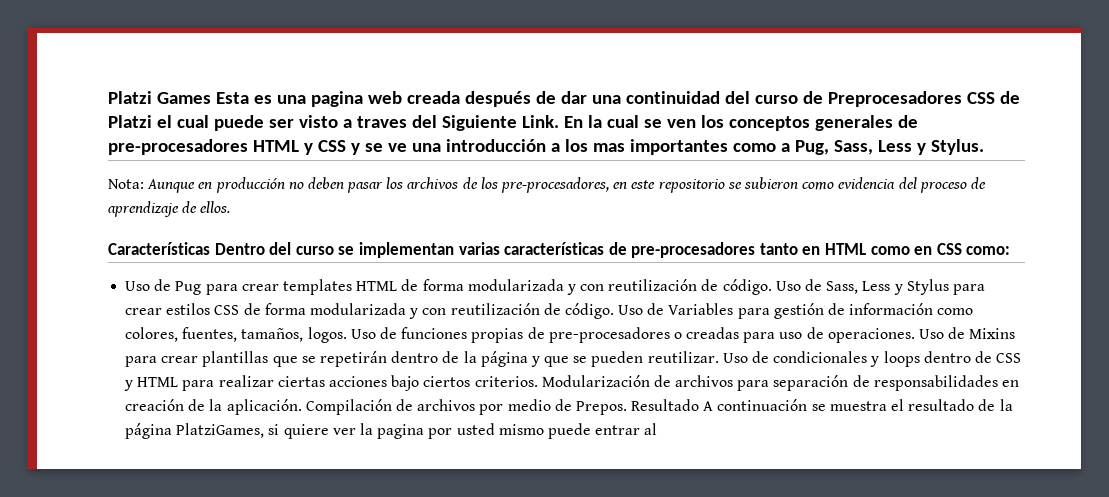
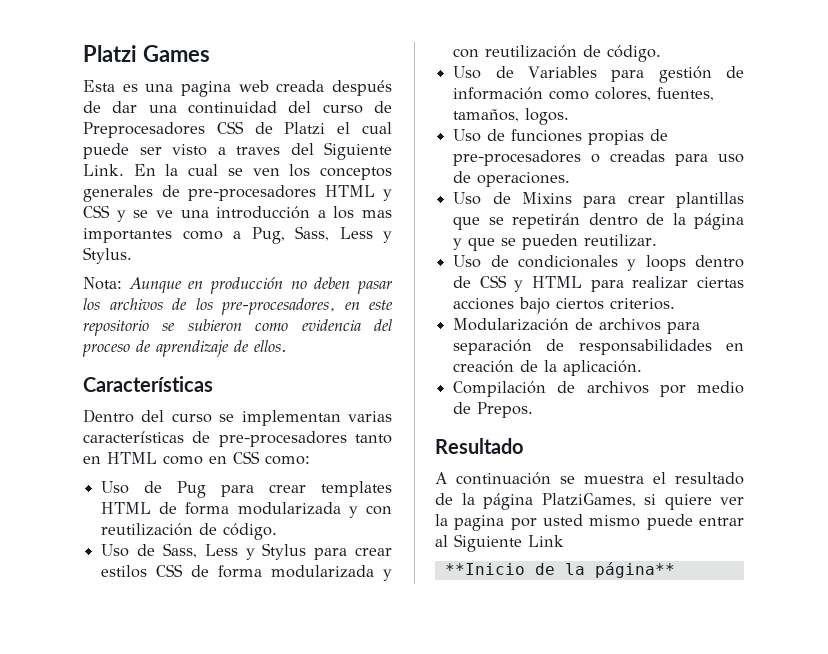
- Platzi Games Esta es una pagina web creada después de dar una continuidad del curso de Preprocesadores CSS de Platzi el cual puede ser visto a traves del Siguiente Link.
+ Platzi Games
+ Esta es una pagina web creada después de dar una continuidad del curso de Preprocesadores CSS de Platzi el cual puede ser visto a traves del Siguiente Link.
- Características Dentro del curso se implementan varias características de pre-procesadores tanto en HTML como en CSS como:
+ Características
+ Dentro del curso se implementan varias características de pre-procesadores tanto en HTML como en CSS como:
- Uso de Pug para crear templates HTML de forma modularizada y con reutilización de código. Uso de Sass, Less y Stylus para crear estilos CSS de forma modularizada y con reutilización de código. Uso de Variables para gestión de información como colores, fuentes, tamaños, logos. Uso de funciones propias de pre-procesadores o creadas para uso de operaciones. Uso de Mixins para crear plantillas que se repetirán dentro de la página y que se pueden reutilizar. Uso de condicionales y loops dentro de CSS y HTML para realizar ciertas acciones bajo ciertos criterios. Modularización de archivos para separación de responsabilidades en creación de la aplicación. Compilación de archivos por medio de Prepos. Resultado A continuación se muestra el resultado de la página PlatziGames, si quiere ver la pagina por usted mismo puede entrar al
+ Uso de Pug para crear templates HTML de forma modularizada y con reutilización de código.
+ Uso de Sass, Less y Stylus para crear estilos CSS de forma modularizada y con reutilización de código.
+ Uso de Variables para gestión de información como colores, fuentes, tamaños, logos.
+ Uso de funciones propias de pre-procesadores o creadas para uso de operaciones.
+ Uso de Mixins para crear plantillas que se repetirán dentro de la página y que se pueden reutilizar.
+ Uso de condicionales y loops dentro de CSS y HTML para realizar ciertas acciones bajo ciertos criterios.
+ Modularización de archivos para separación de responsabilidades en creación de la aplicación.
+ Compilación de archivos por medio de Prepos.
+ Resultado
+ A continuación se muestra el resultado de la página PlatziGames, si quiere ver la pagina por usted mismo puede entrar al Siguiente Link
+ **Inicio de la página**

